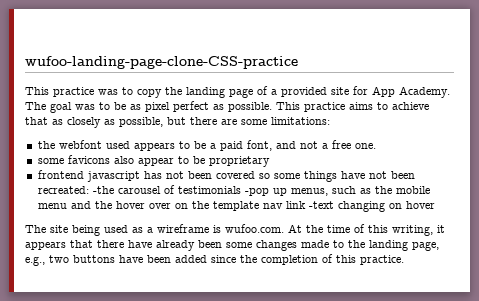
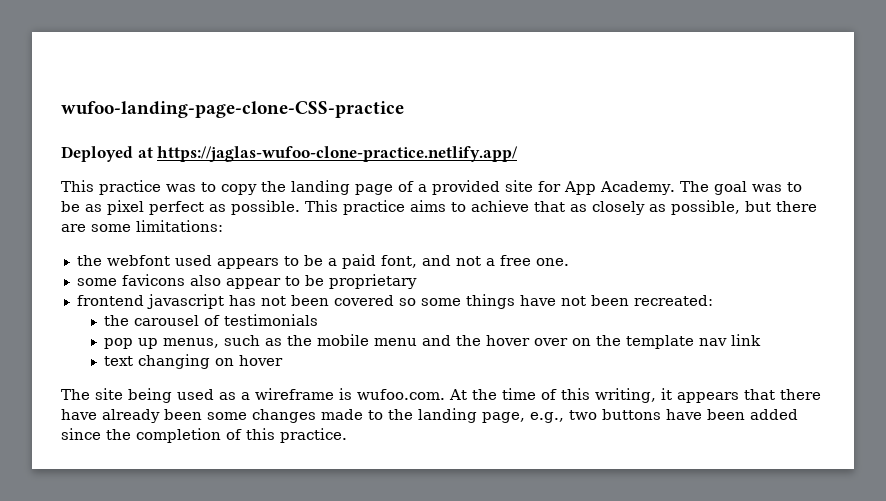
+ Deployed at https://jaglas-wufoo-clone-practice.netlify.app/
- frontend javascript has not been covered so some things have not been recreated: -the carousel of testimonials -pop up menus, such as the mobile menu and the hover over on the template nav link -text changing on hover
+ frontend javascript has not been covered so some things have not been recreated:
+ the carousel of testimonials
+ pop up menus, such as the mobile menu and the hover over on the template nav link
+ text changing on hover

